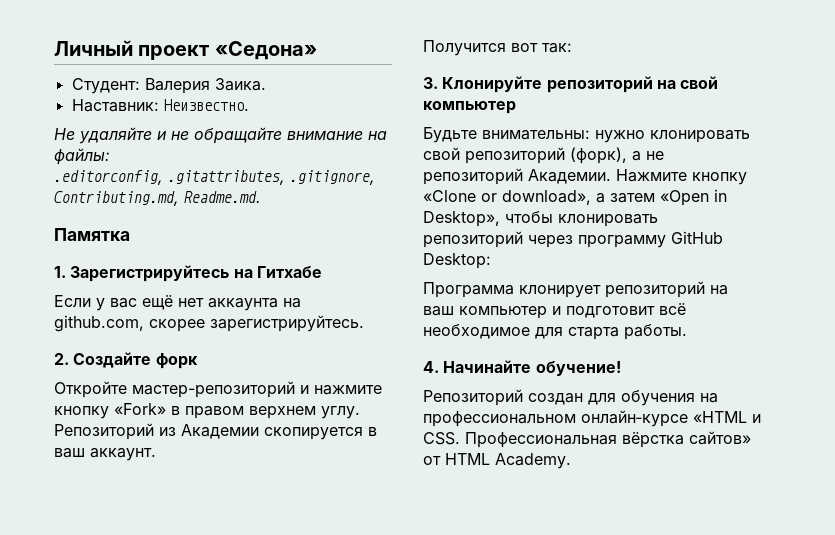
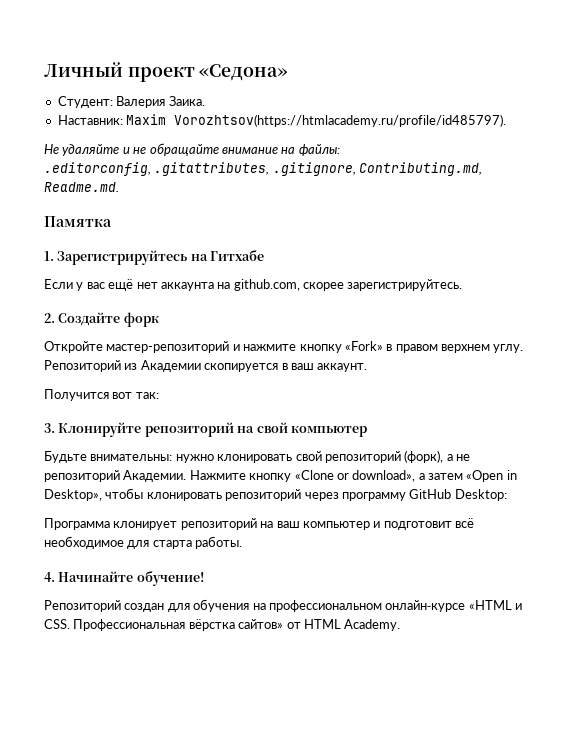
- Наставник: Неизвестно.
+ Наставник: Maxim Vorozhtsov(https://htmlacademy.ru/profile/id485797).

